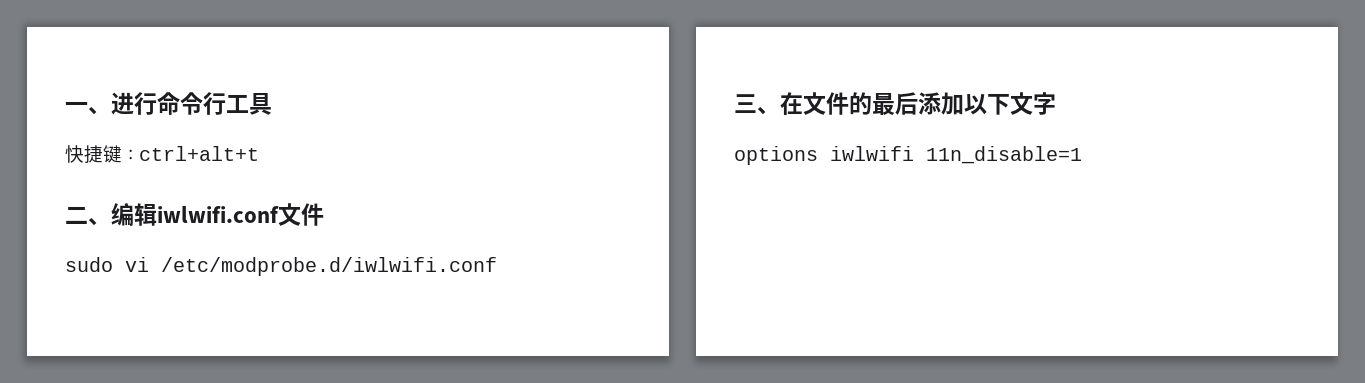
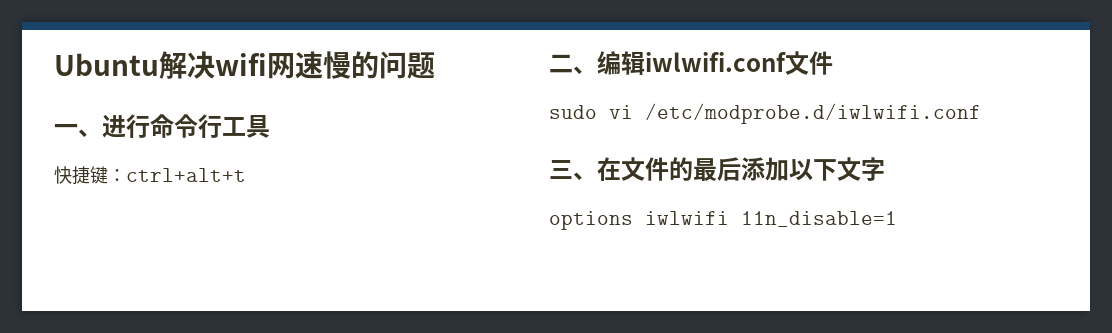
+ Ubuntu解决wifi网速慢的问题

